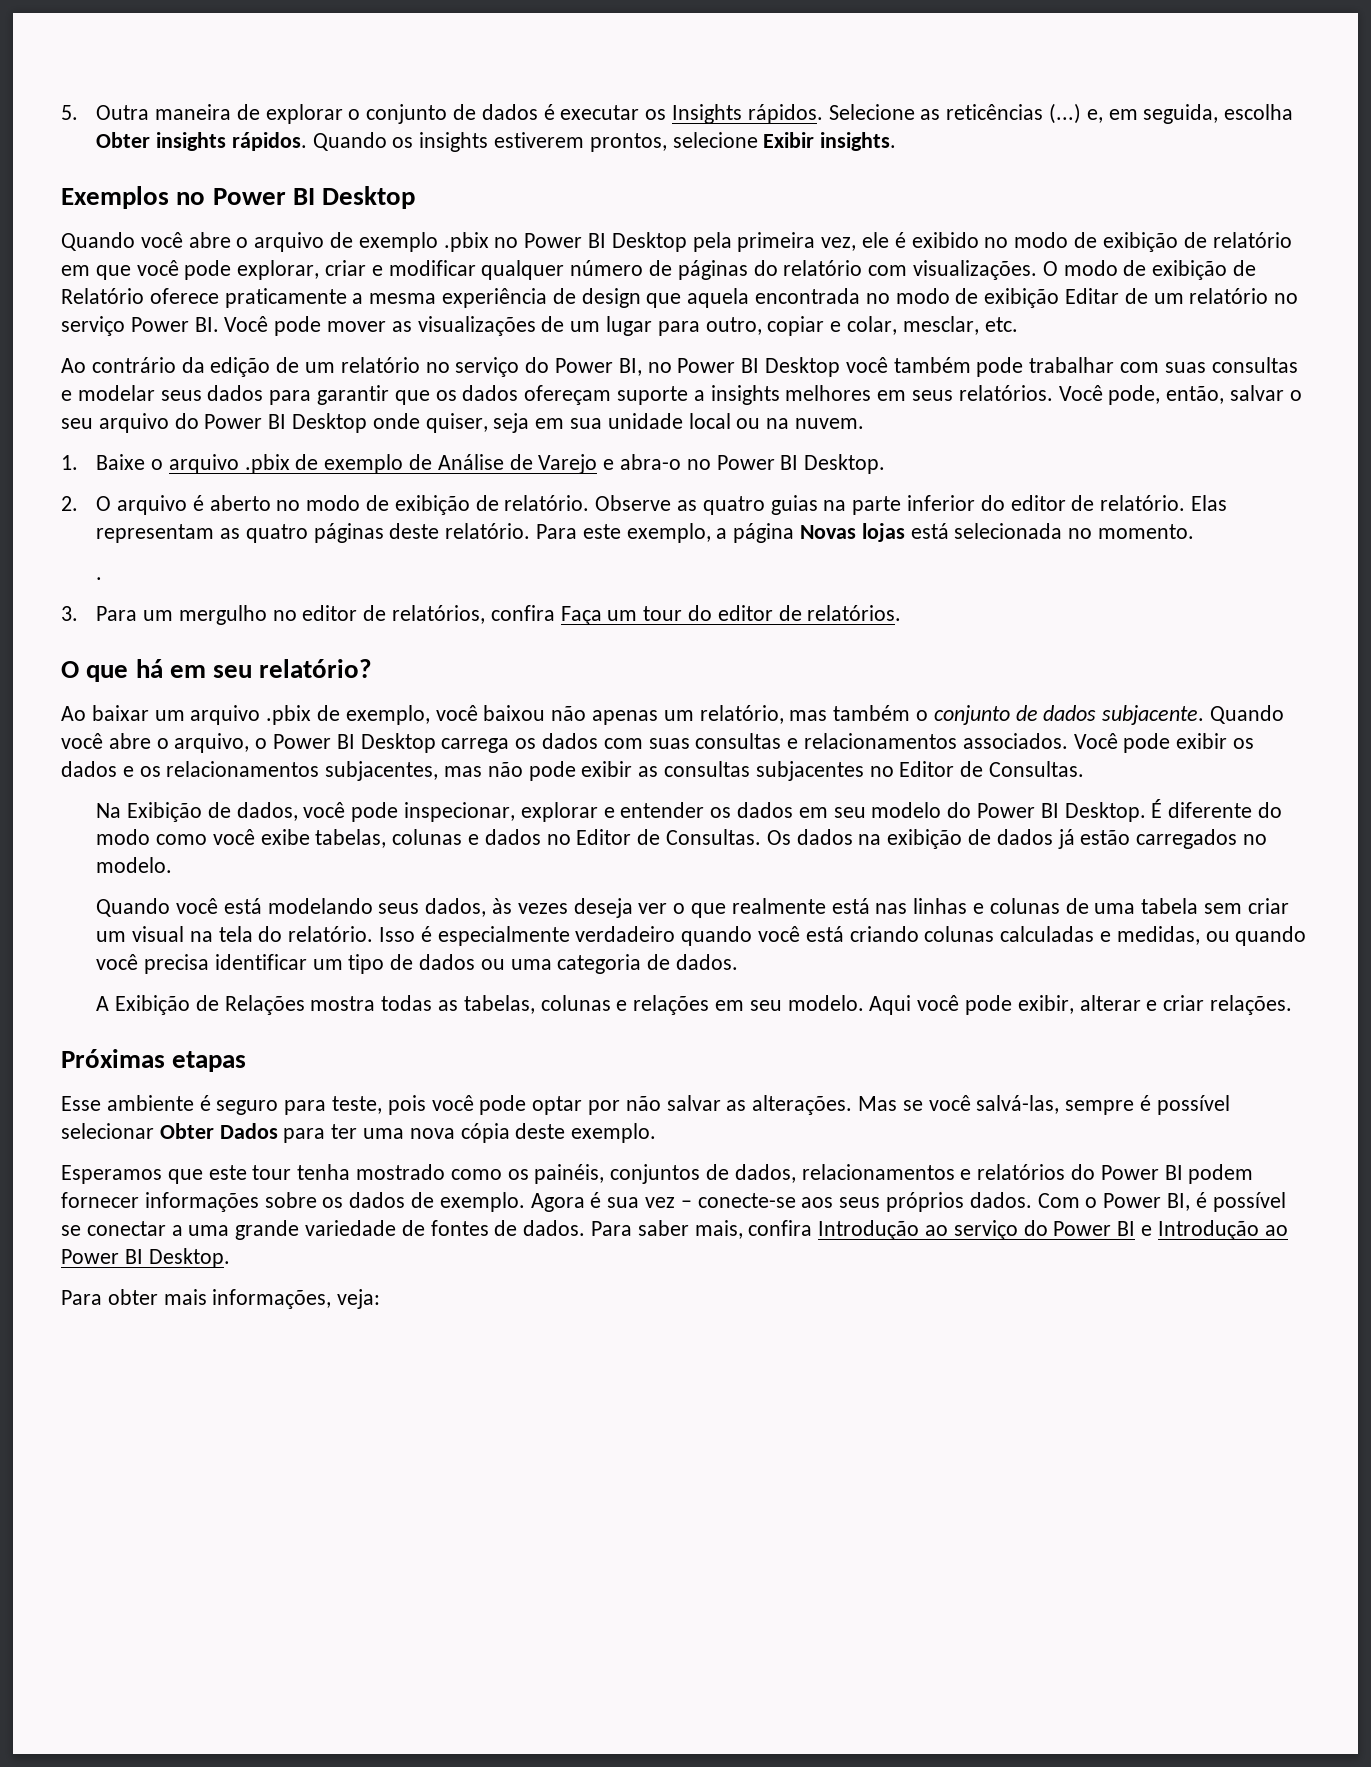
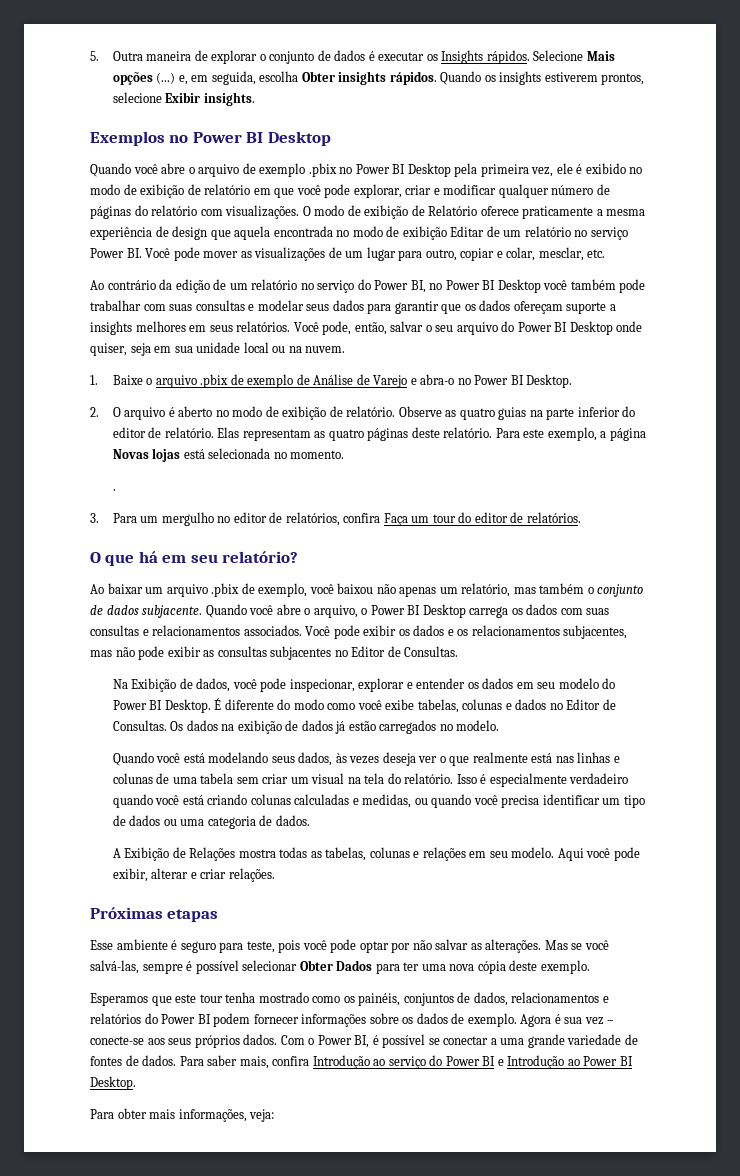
- Selecione as reticências (...) e, em seguida, escolha Obter insights rápidos.
+ Selecione Mais opções (...) e, em seguida, escolha Obter insights rápidos.

